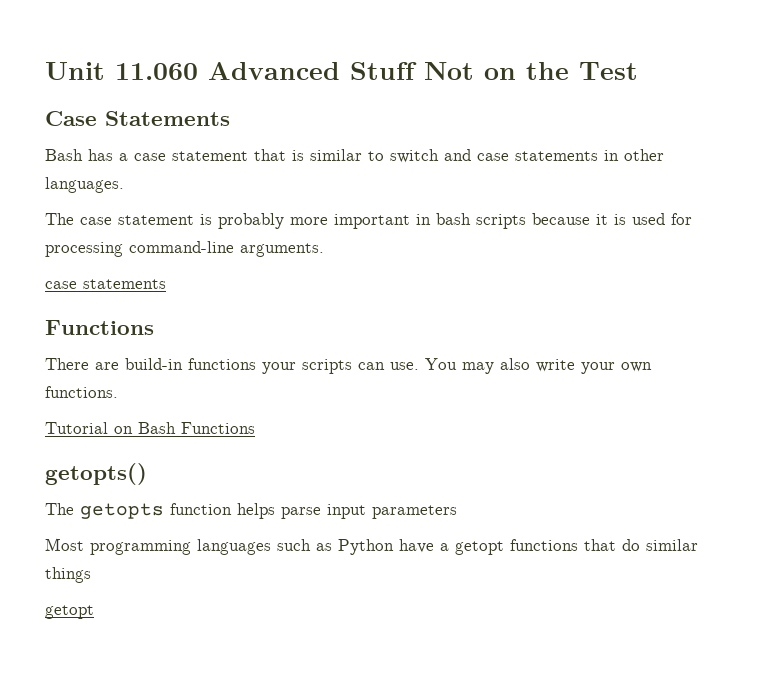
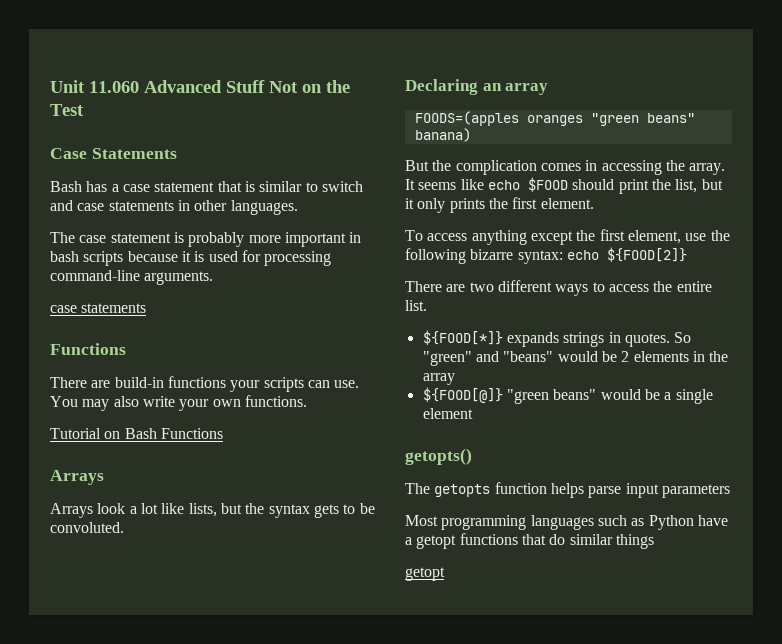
  Tutorial on Bash Functions
+ Arrays
+ Arrays look a lot like lists, but the syntax gets to be convoluted.
+ Declaring an array
+ FOODS=(apples oranges "green beans" banana)
+ But the complication comes in accessing the array. It seems like echo $FOOD should print the list, but it only prints the first element.
+ To access anything except the first element, use the following bizarre syntax: echo ${FOOD[2]}
+ There are two different ways to access the entire list.
+ ${FOOD[*]} expands strings in quotes. So "green" and "beans" would be 2 elements in the array
+ ${FOOD[@]} "green beans" would be a single element

